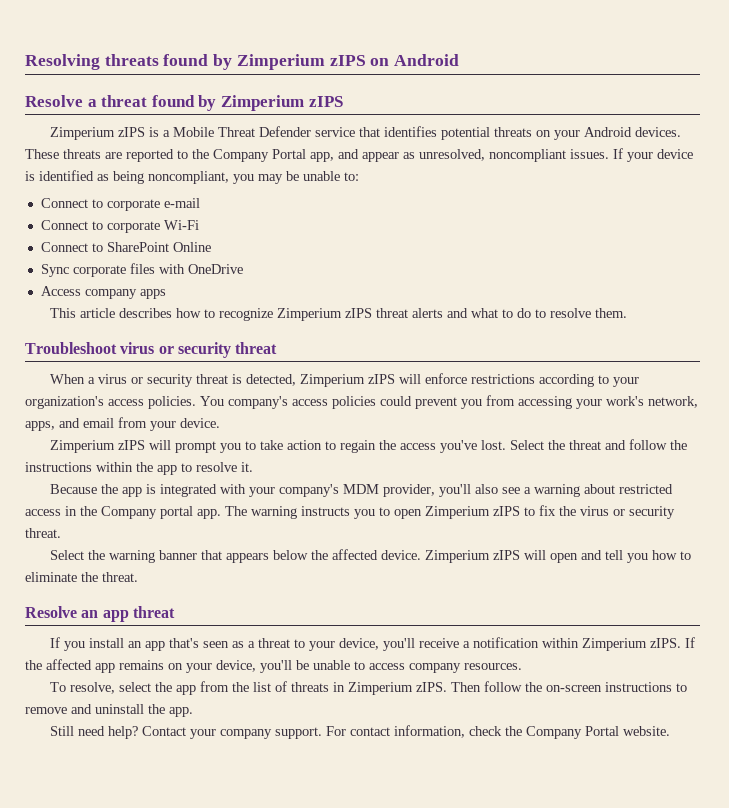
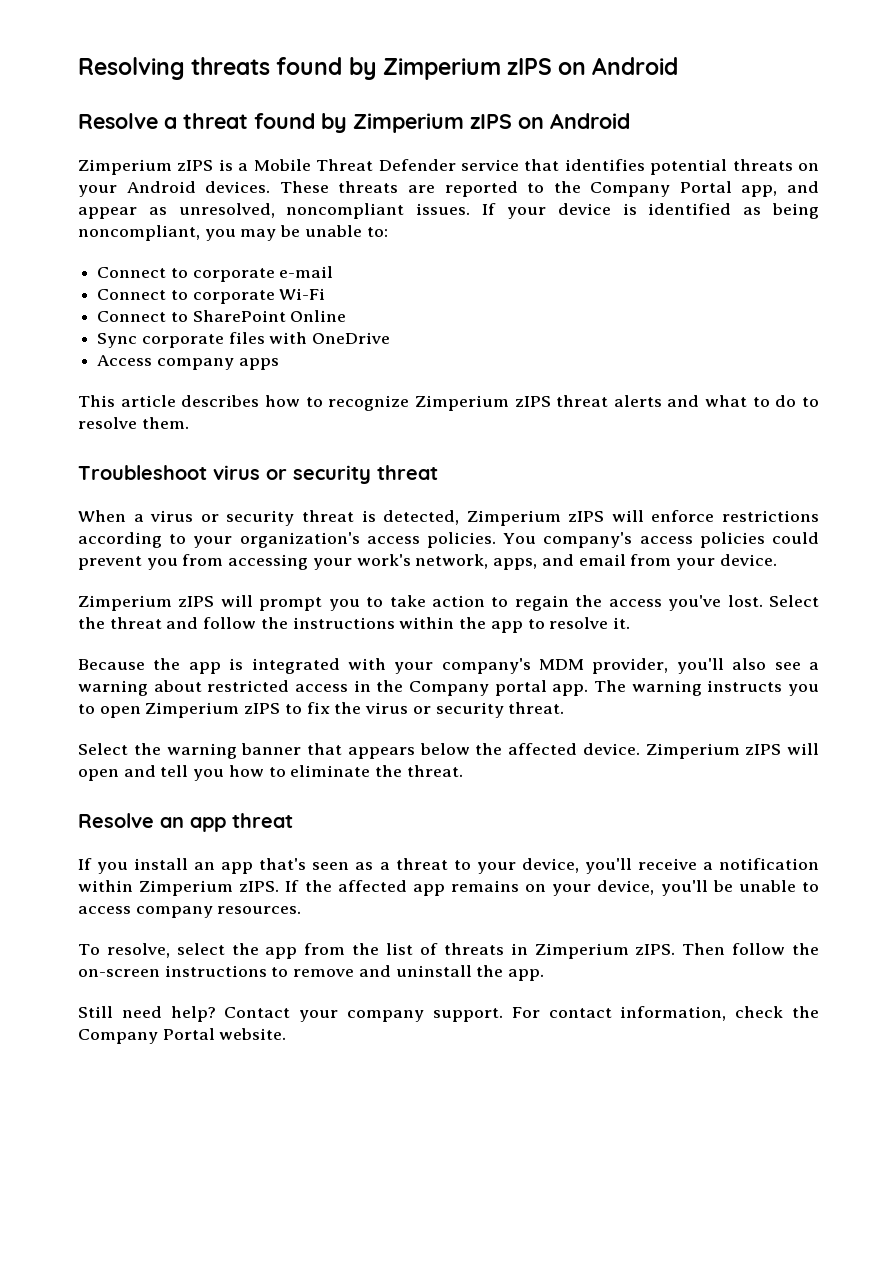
- Resolve a threat found by Zimperium zIPS
+ Resolve a threat found by Zimperium zIPS on Android

